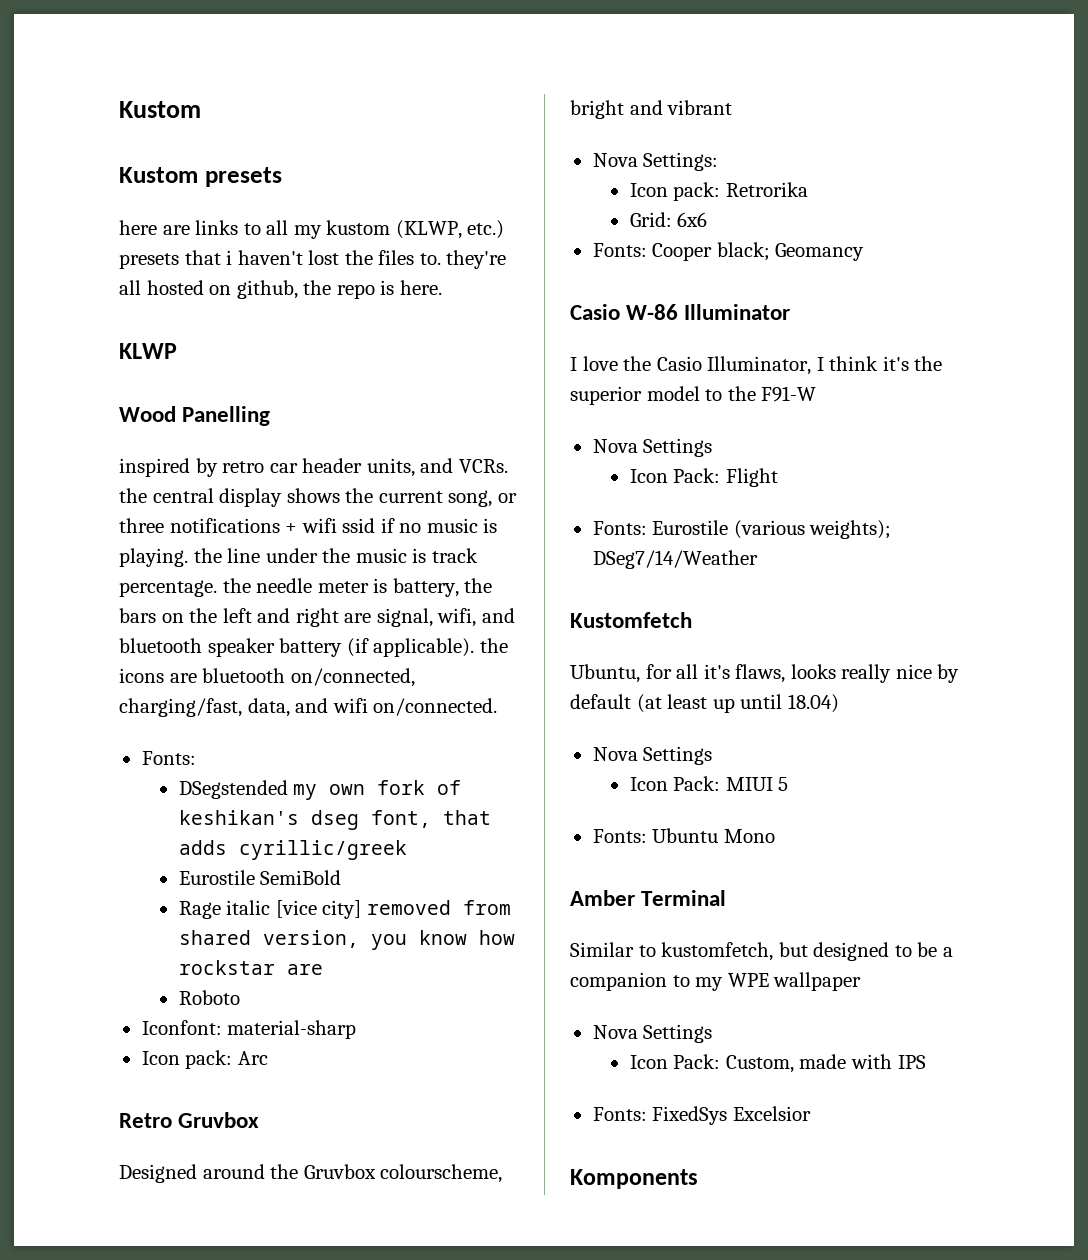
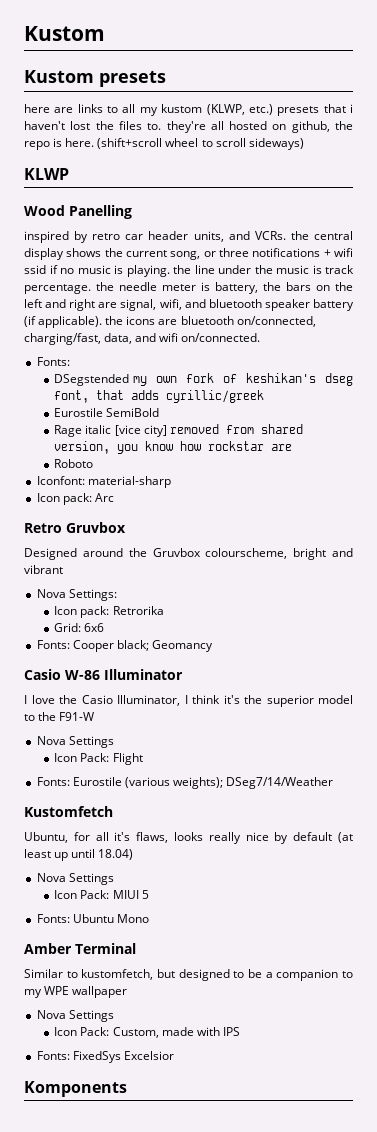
+ (shift+scroll wheel to scroll sideways)

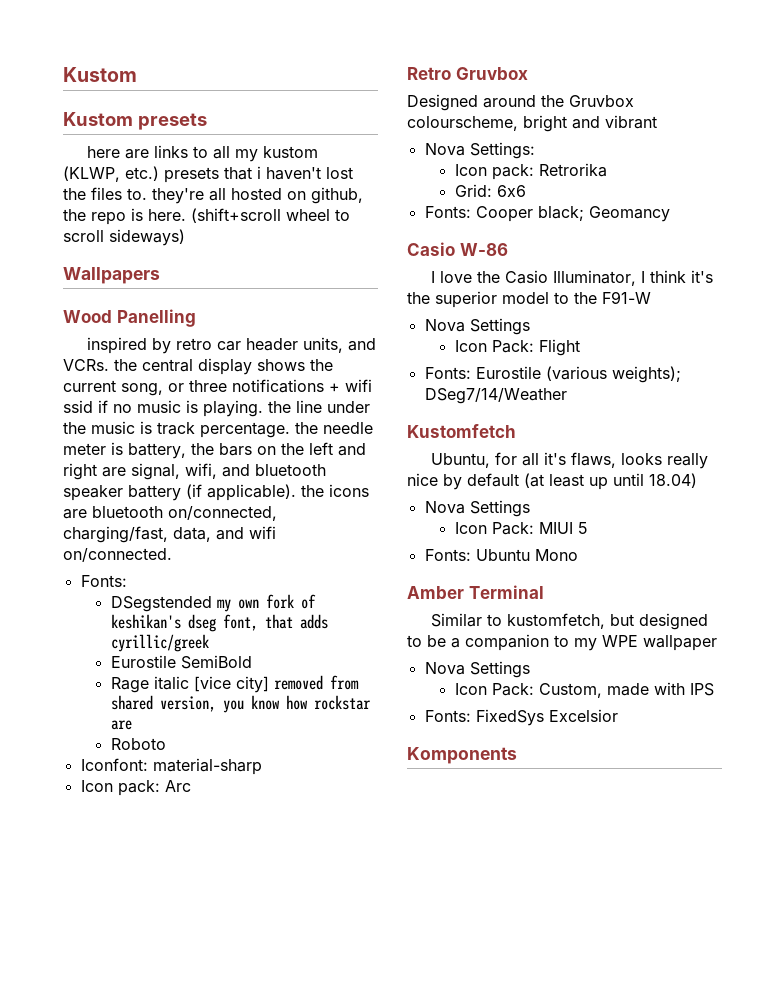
- KLWP
+ Wallpapers
- Casio W-86 Illuminator
+ Casio W-86

